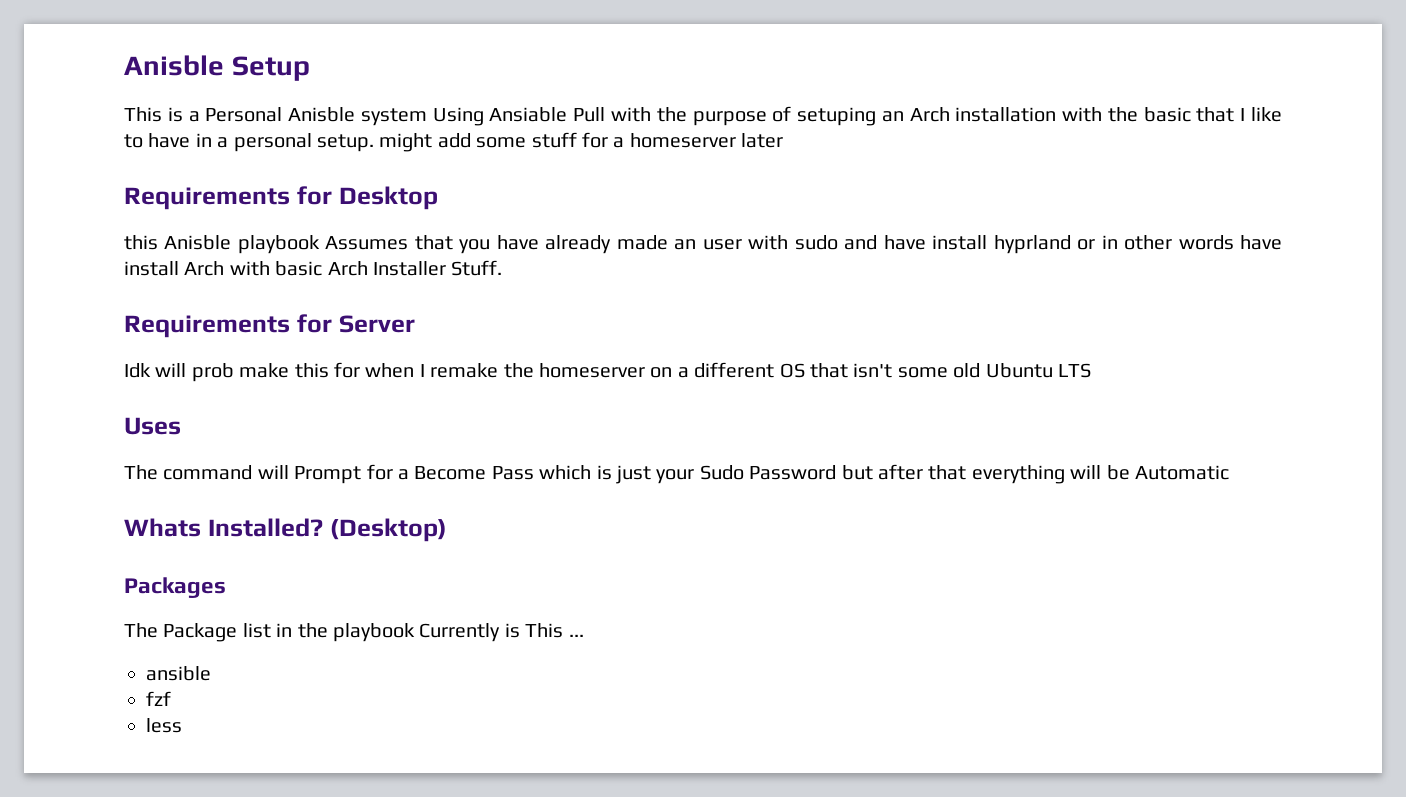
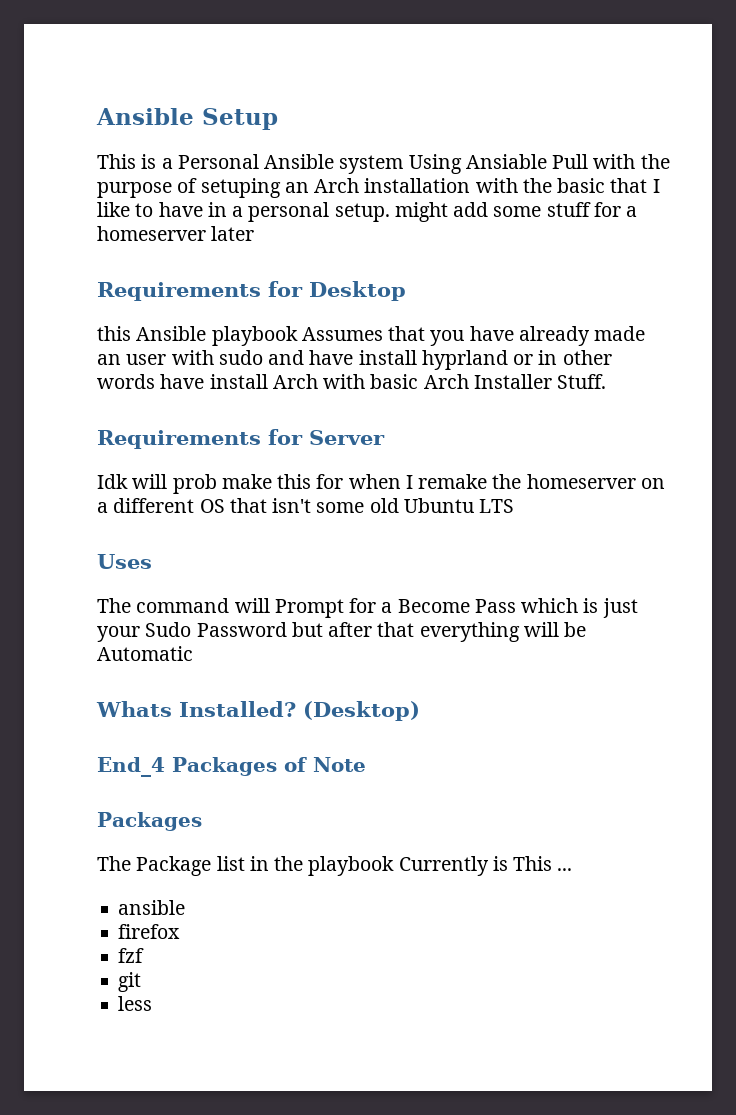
- Anisble Setup
+ Ansible Setup
- This is a Personal Anisble system Using Ansiable Pull with the purpose of setuping an Arch installation with the basic that I like to have in a personal setup. might add some stuff for a homeserver later
+ This is a Personal Ansible system Using Ansiable Pull with the purpose of setuping an Arch installation with the basic that I like to have in a personal setup. might add some stuff for a homeserver later
- this Anisble playbook Assumes that you have already made an user with sudo and have install hyprland or in other words have install Arch with basic Arch Installer Stuff.
+ this Ansible playbook Assumes that you have already made an user with sudo and have install hyprland or in other words have install Arch with basic Arch Installer Stuff.
+ End_4 Packages of Note
+ firefox
+ git

